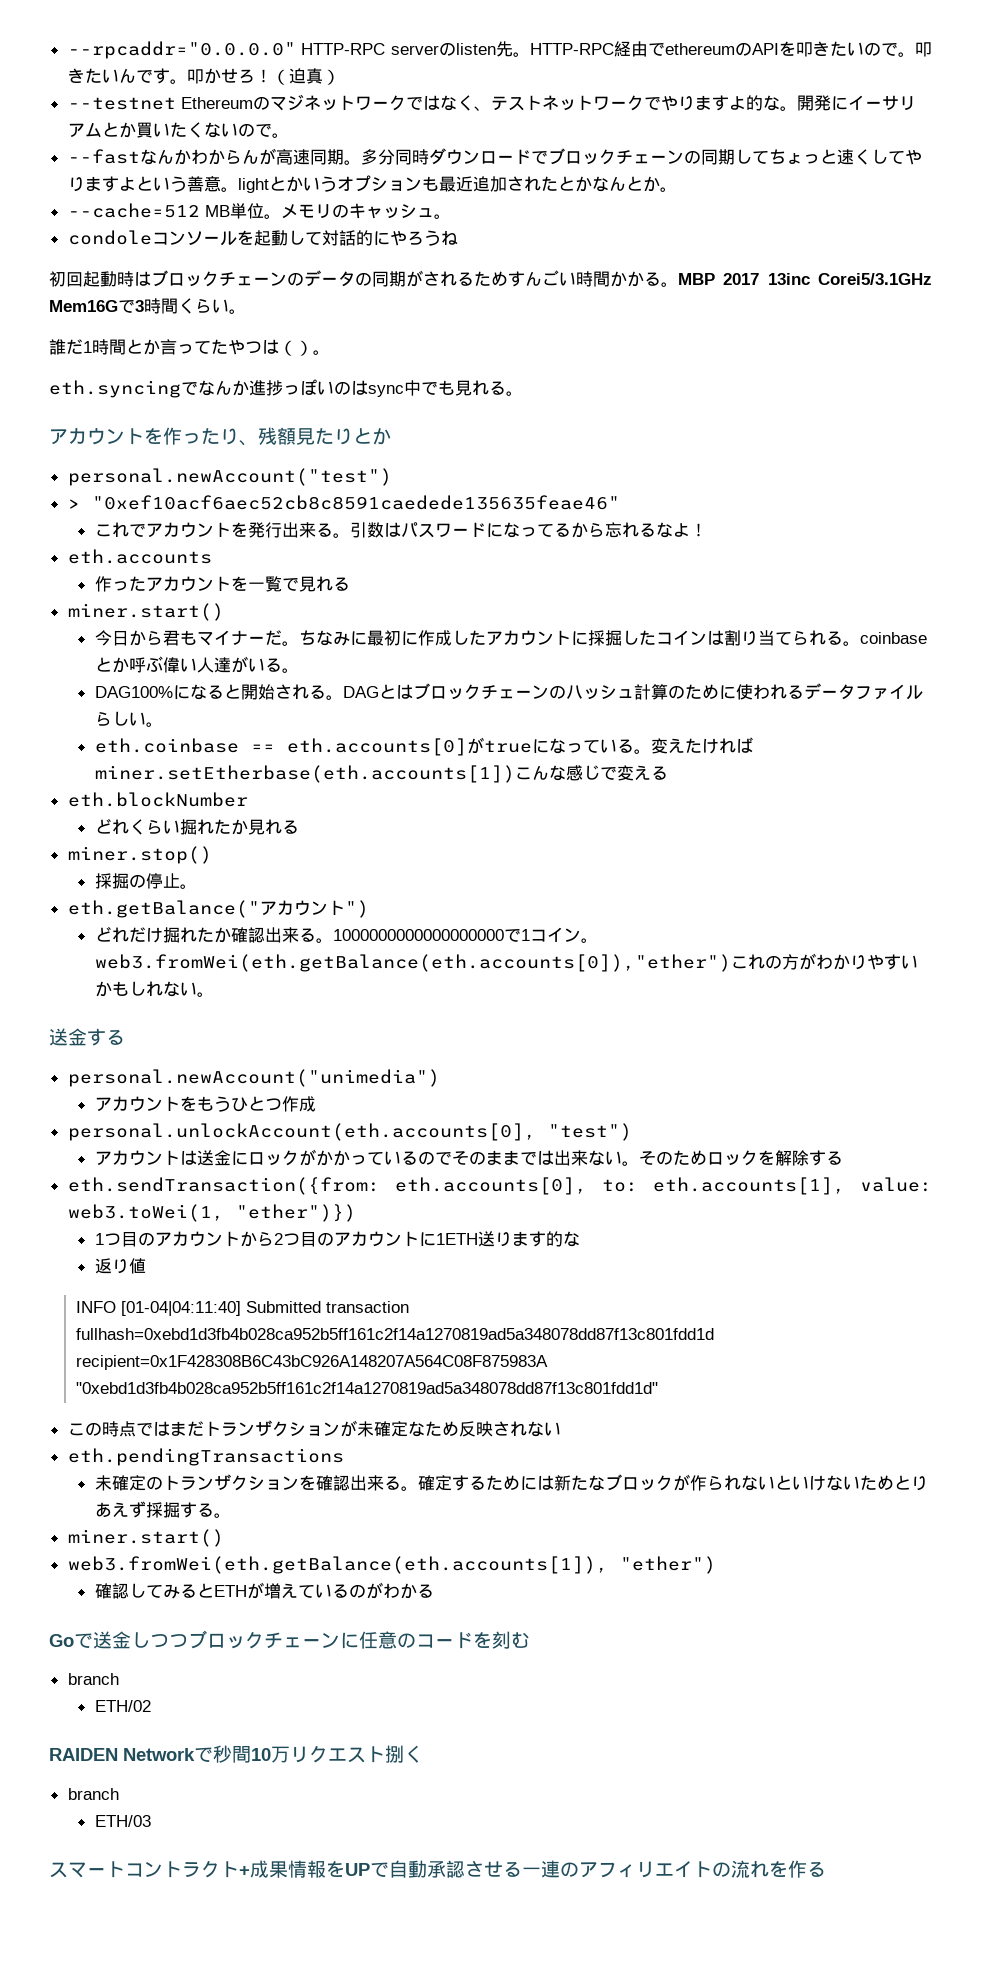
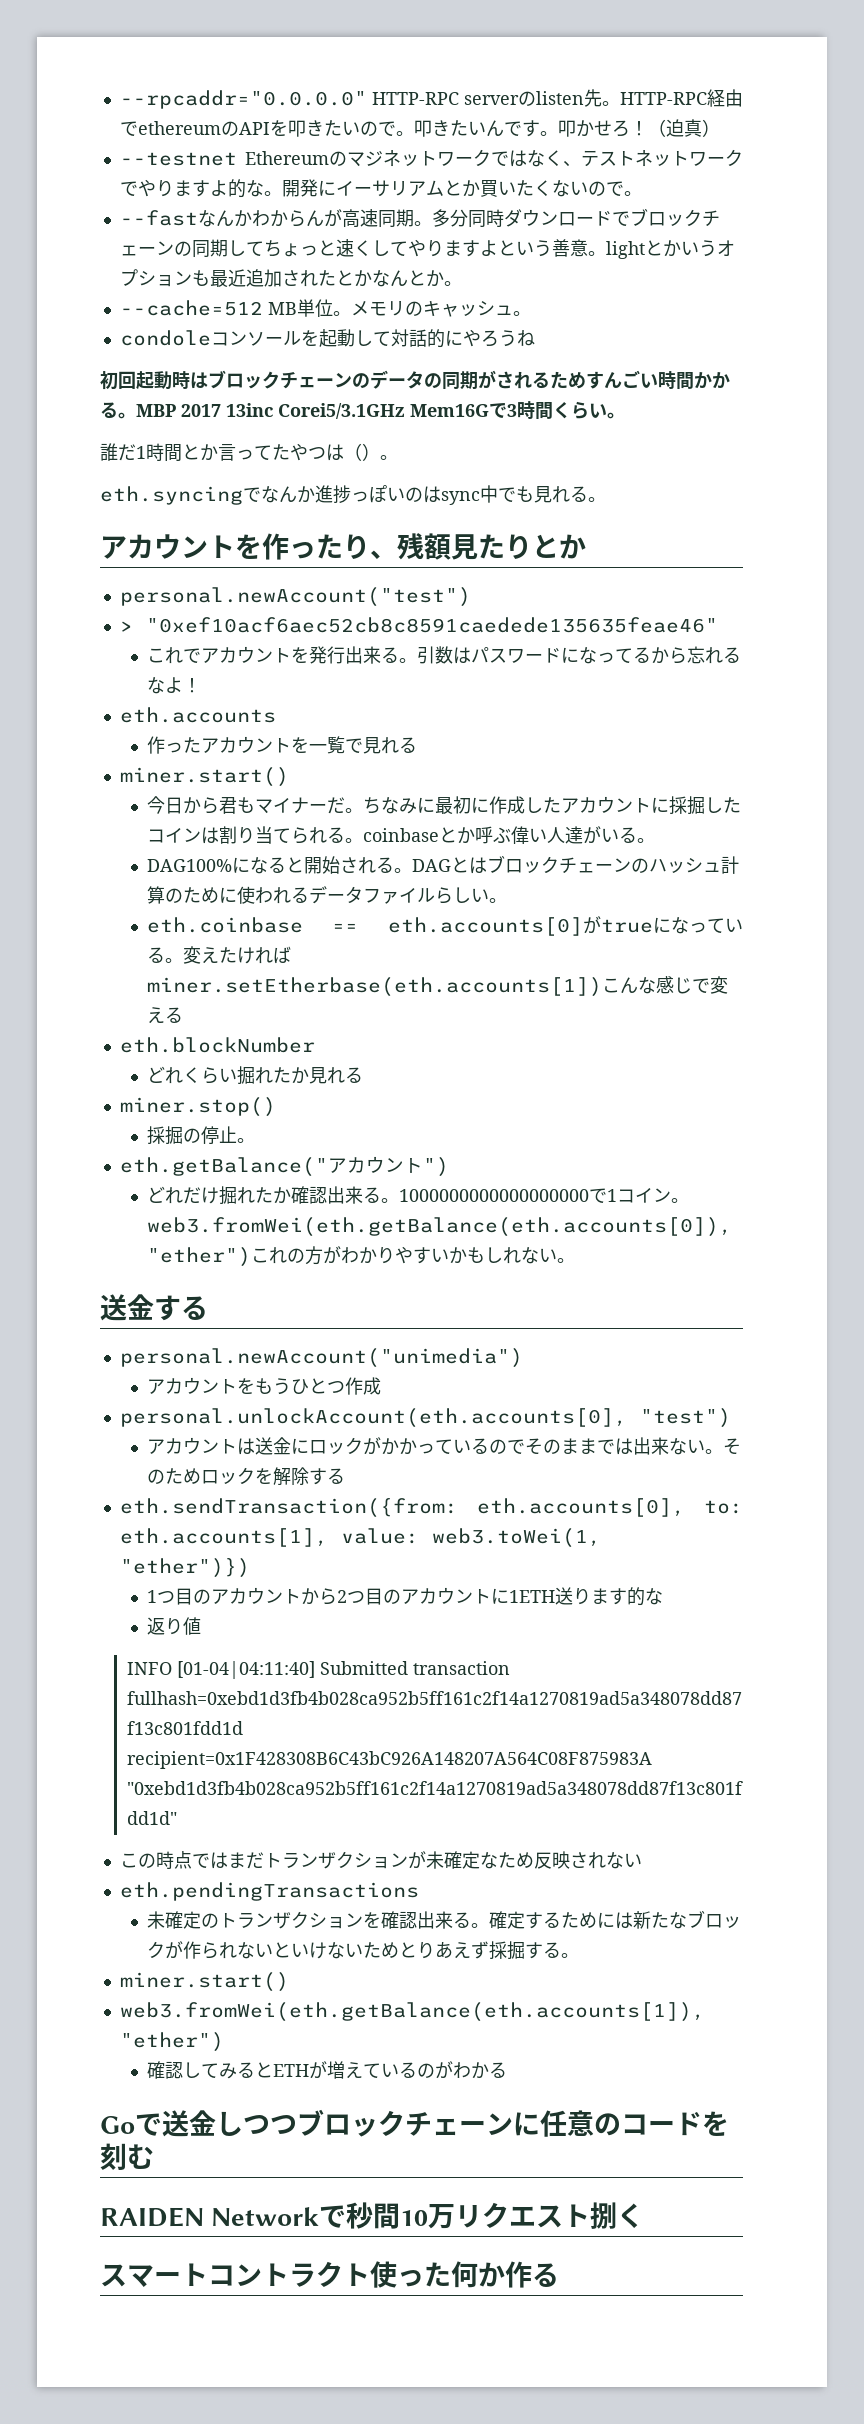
  Goで送金しつつブロックチェーンに任意のコードを刻む
- branch
- ETH/02
  RAIDEN Networkで秒間10万リクエスト捌く
- branch
- ETH/03
- スマートコントラクト+成果情報をUPで自動承認させる一連のアフィリエイトの流れを作る
+ スマートコントラクト使った何か作る

